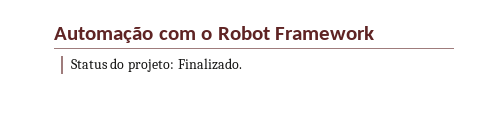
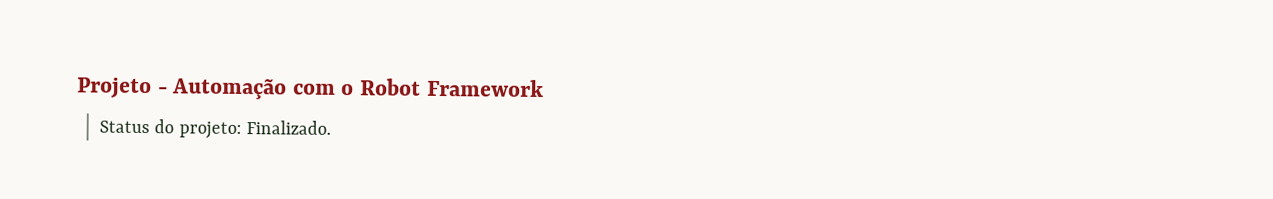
- Automação com o Robot Framework
+ Projeto - Automação com o Robot Framework

